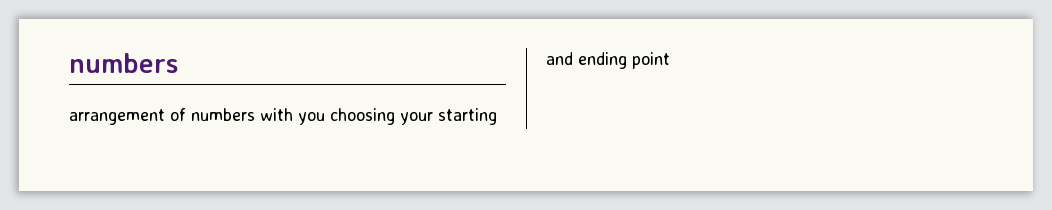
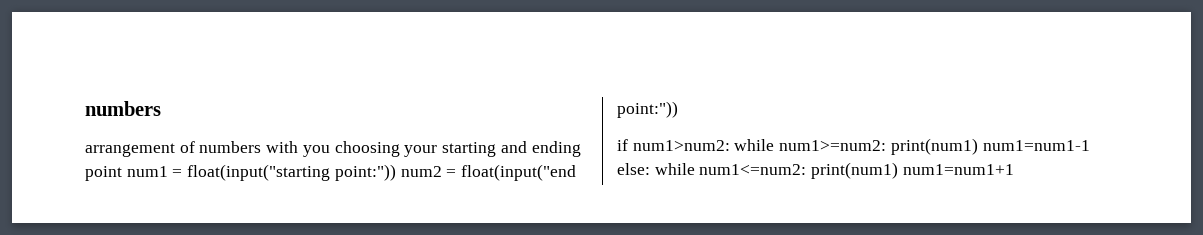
- arrangement of numbers with you choosing your starting and ending point
+ arrangement of numbers with you choosing your starting and ending point num1 = float(input("starting point:")) num2 = float(input("end point:"))
+ if num1>num2: while num1>=num2: print(num1) num1=num1-1 else: while num1<=num2: print(num1) num1=num1+1

